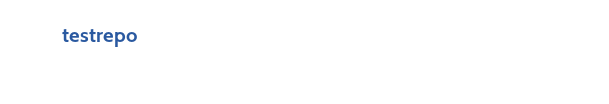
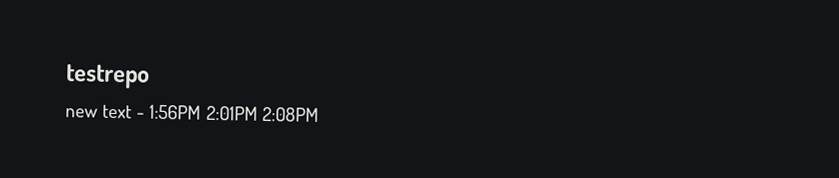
+ new text - 1:56PM 2:01PM 2:08PM

